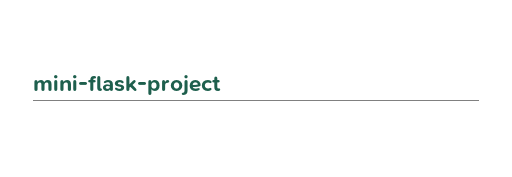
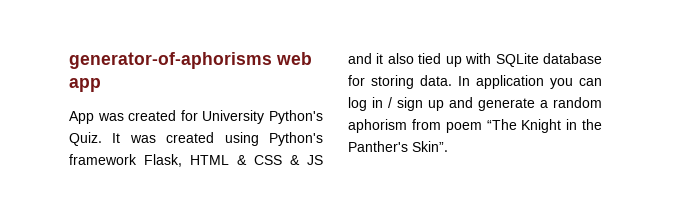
- mini-flask-project
+ generator-of-aphorisms web app
+ App was created for University Python's Quiz. It was created using Python's framework Flask, HTML & CSS & JS and it also tied up with SQLite database for storing data. In application you can log in / sign up and generate a random aphorism from poem “The Knight in the Panther's Skin”.

